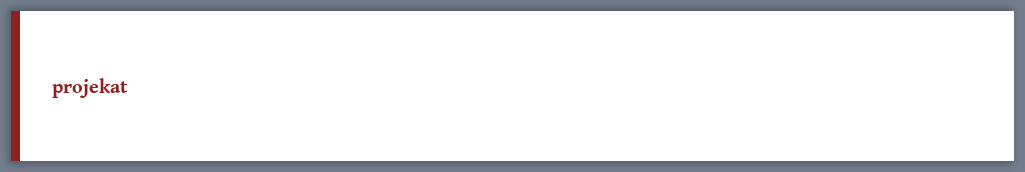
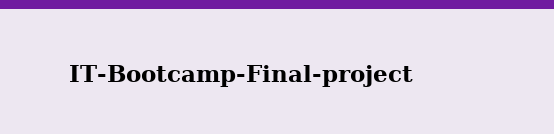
- projekat
+ IT-Bootcamp-Final-project

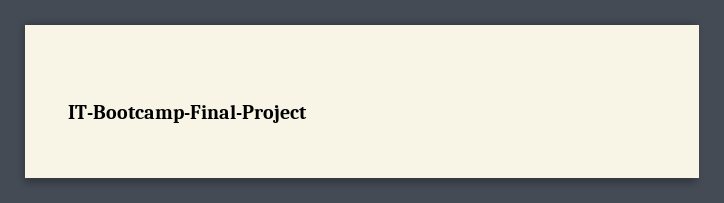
- IT-Bootcamp-Final-project
+ IT-Bootcamp-Final-Project

